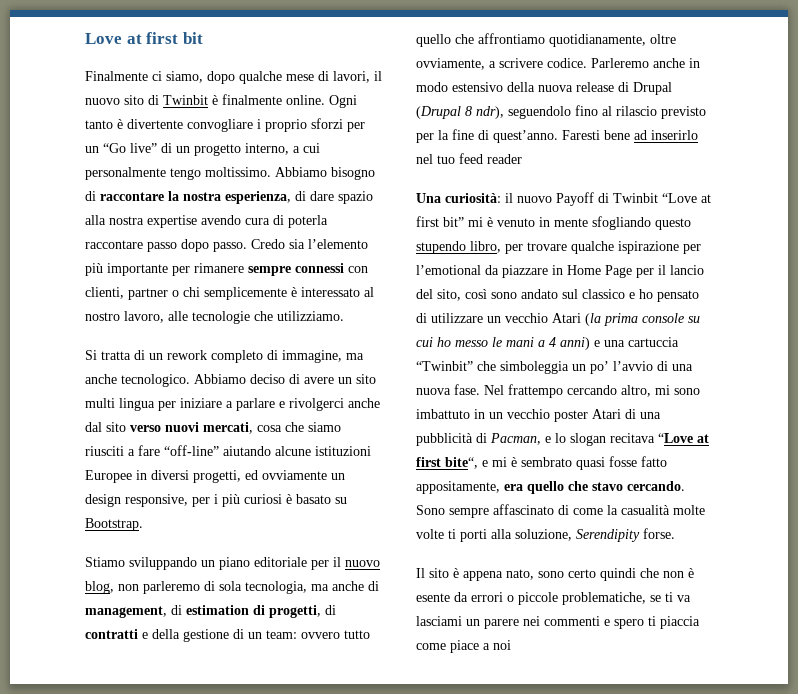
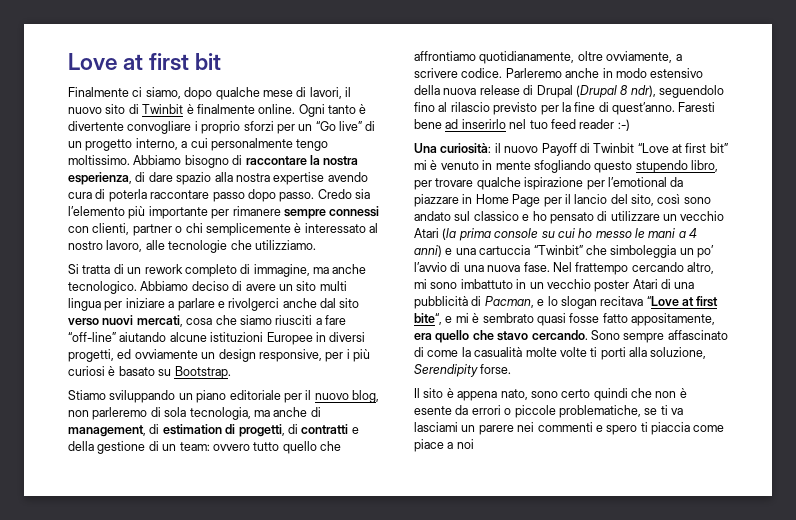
- Faresti bene ad inserirlo nel tuo feed reader
+ Faresti bene ad inserirlo nel tuo feed reader :-)

